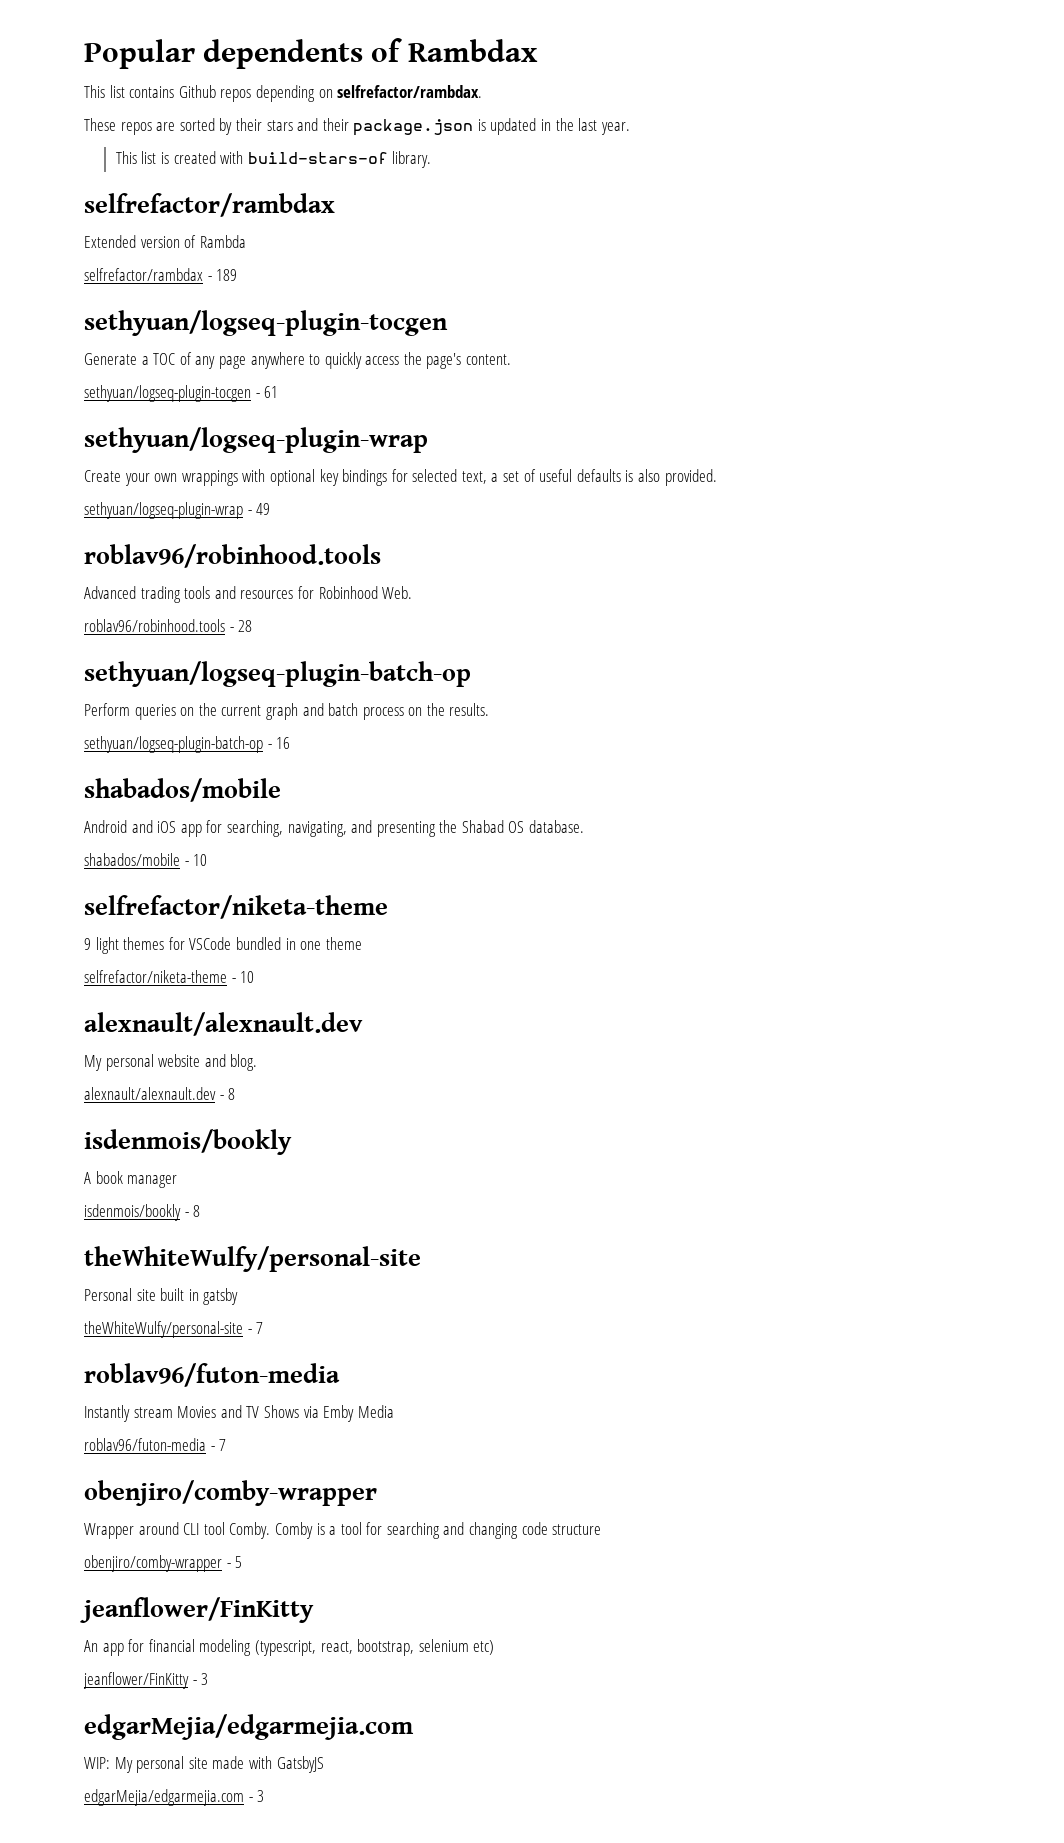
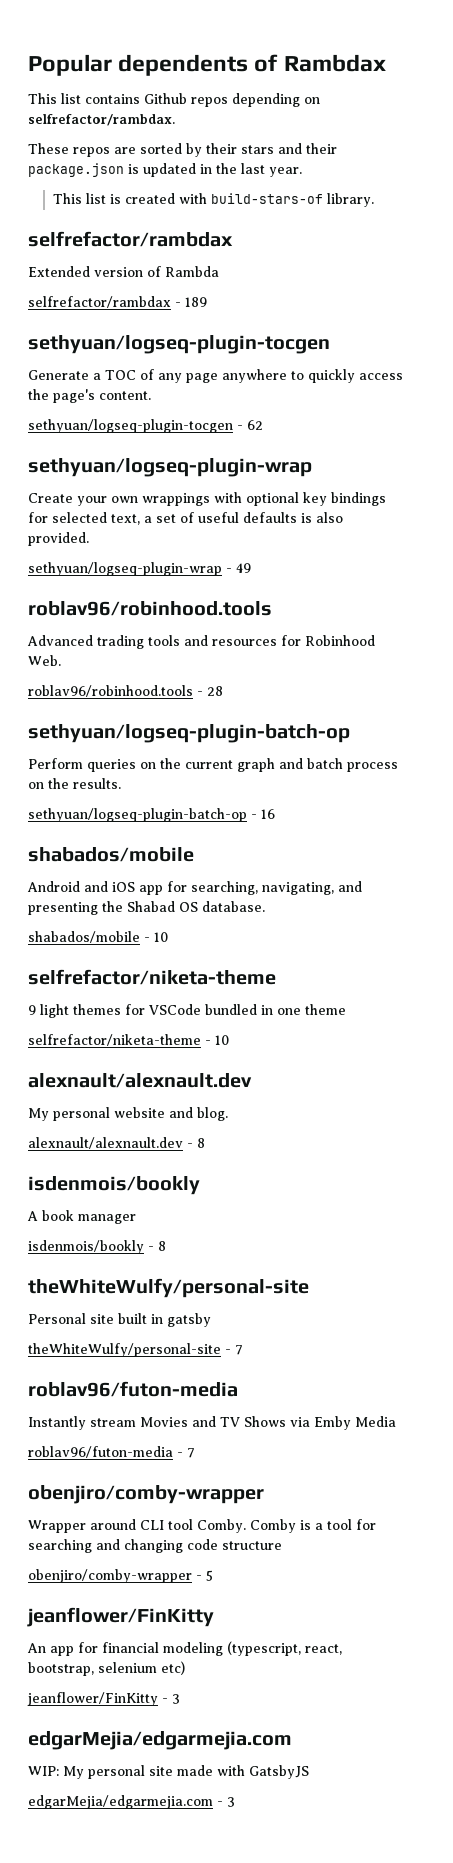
- sethyuan/logseq-plugin-tocgen - 61
+ sethyuan/logseq-plugin-tocgen - 62

